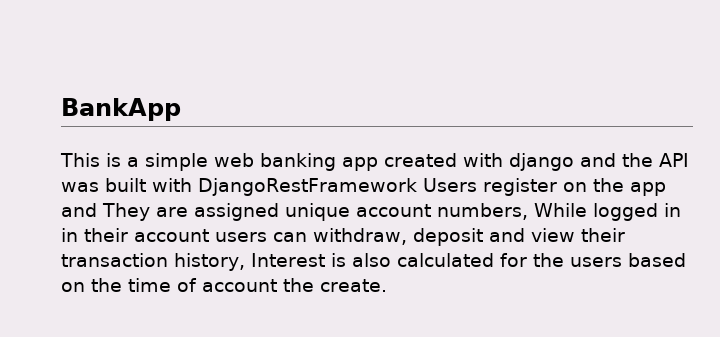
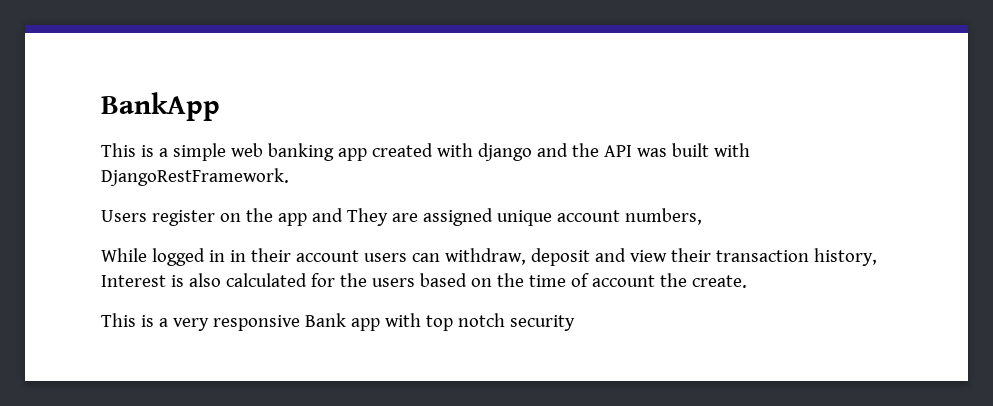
- This is a simple web banking app created with django and the API was built with DjangoRestFramework Users register on the app and They are assigned unique account numbers, While logged in in their account users can withdraw, deposit and view their transaction history, Interest is also calculated for the users based on the time of account the create.
+ This is a simple web banking app created with django and the API was built with DjangoRestFramework.
+ Users register on the app and They are assigned unique account numbers,
+ While logged in in their account users can withdraw, deposit and view their transaction history, Interest is also calculated for the users based on the time of account the create.
+ This is a very responsive Bank app with top notch security

